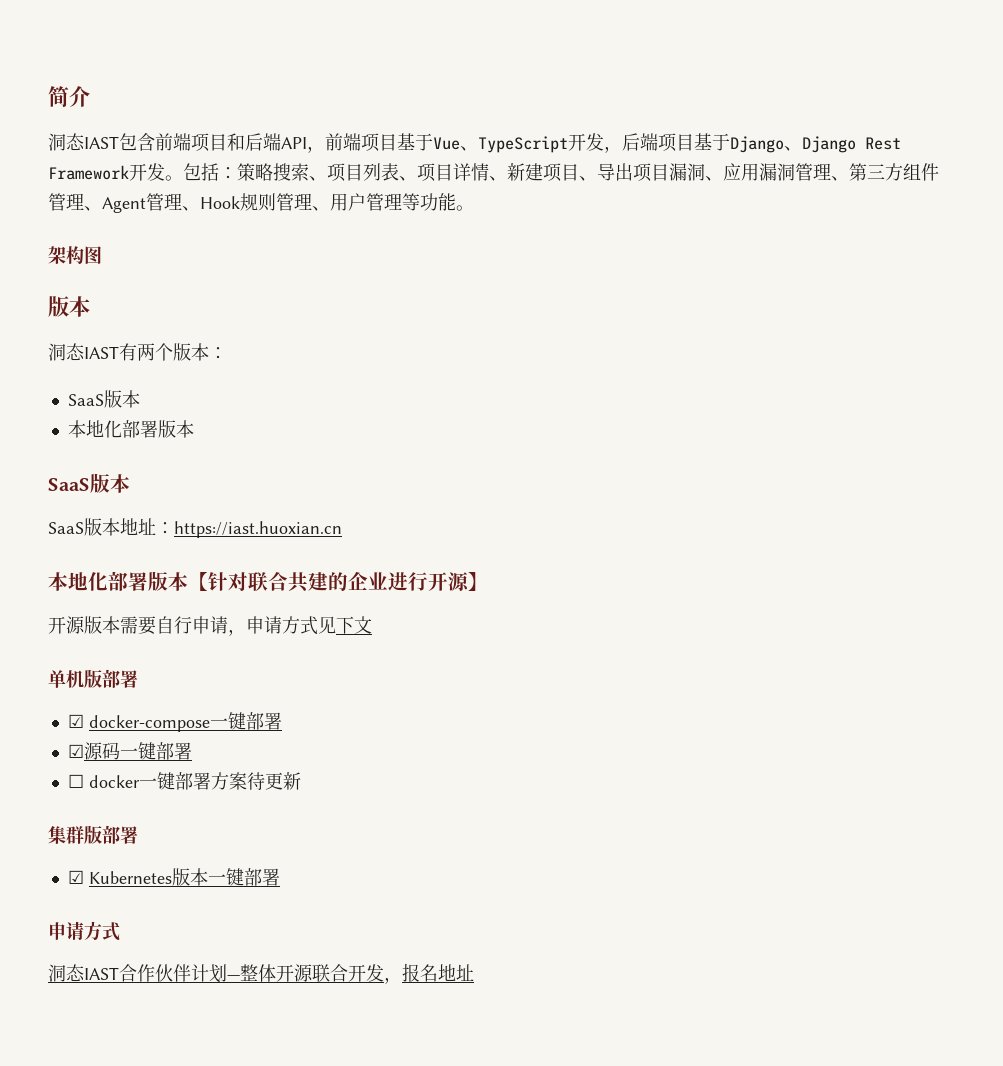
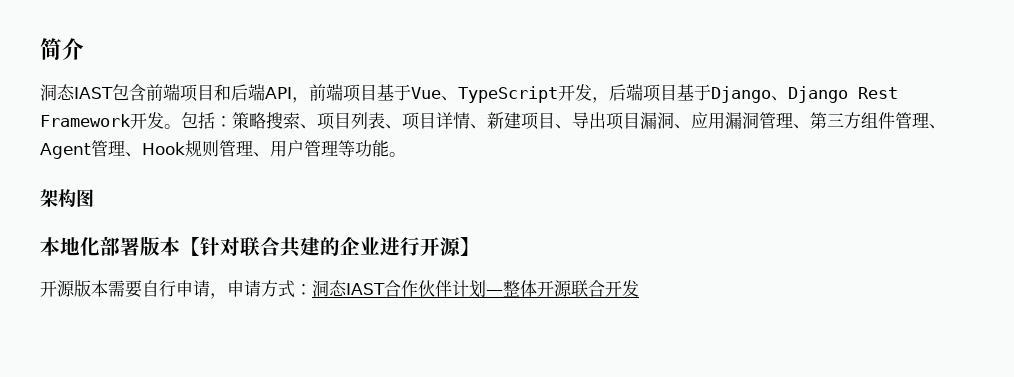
  架构图
- 版本
- 洞态IAST有两个版本：
- SaaS版本
- 本地化部署版本
- SaaS版本
- SaaS版本地址：https://iast.huoxian.cn
- 开源版本需要自行申请，申请方式见下文
- 单机版部署
- ☑ docker-compose一键部署
- ☑源码一键部署
- ☐ docker一键部署方案待更新
- 集群版部署
- ☑ Kubernetes版本一键部署
- 申请方式
- 洞态IAST合作伙伴计划—整体开源联合开发，报名地址
+ 开源版本需要自行申请，申请方式：洞态IAST合作伙伴计划—整体开源联合开发

